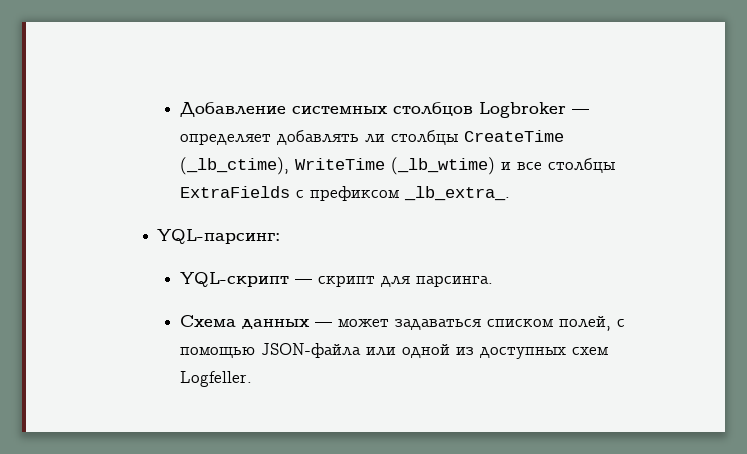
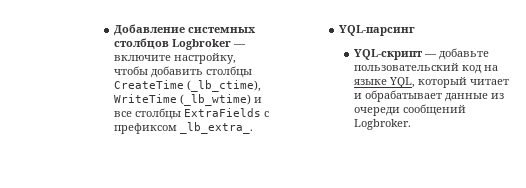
- Добавление системных столбцов Logbroker — определяет добавлять ли столбцы СreateTime (_lb_ctime), WriteTime (_lb_wtime) и все столбцы ExtraFields с префиксом _lb_extra_.
+ Добавление системных столбцов Logbroker — включите настройку, чтобы добавить столбцы СreateTime (_lb_ctime), WriteTime (_lb_wtime) и все столбцы ExtraFields с префиксом _lb_extra_.
- YQL-парсинг:
+ YQL-парсинг
- YQL-скрипт — скрипт для парсинга.
- Схема данных — может задаваться списком полей, с помощью JSON-файла или одной из доступных схем Logfeller.
+ YQL-скрипт — добавьте пользовательский код на языке YQL, который читает и обрабатывает данные из очереди сообщений Logbroker.

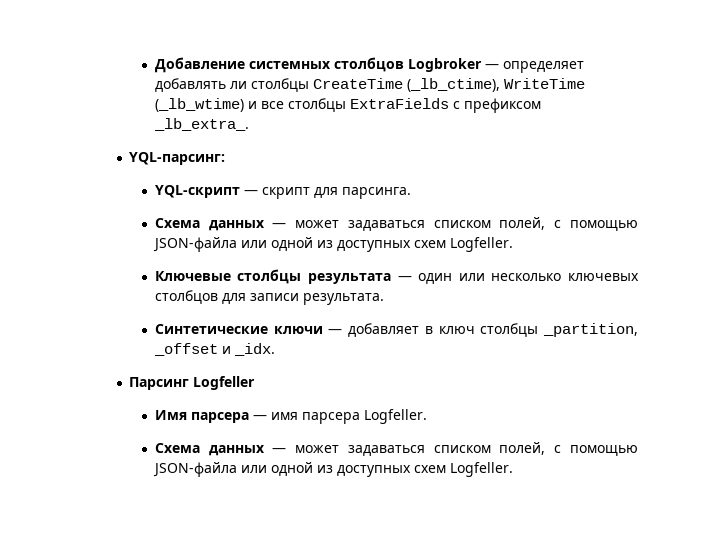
- Добавление системных столбцов Logbroker — включите настройку, чтобы добавить столбцы СreateTime (_lb_ctime), WriteTime (_lb_wtime) и все столбцы ExtraFields с префиксом _lb_extra_.
+ Добавление системных столбцов Logbroker — определяет добавлять ли столбцы СreateTime (_lb_ctime), WriteTime (_lb_wtime) и все столбцы ExtraFields с префиксом _lb_extra_.
- YQL-парсинг
+ YQL-парсинг:
- YQL-скрипт — добавьте пользовательский код на языке YQL, который читает и обрабатывает данные из очереди сообщений Logbroker.
+ YQL-скрипт — скрипт для парсинга.
+ Схема данных — может задаваться списком полей, с помощью JSON-файла или одной из доступных схем Logfeller.
+ Ключевые столбцы результата — один или несколько ключевых столбцов для записи результата.
+ Синтетические ключи — добавляет в ключ столбцы _partition, _offset и _idx.
+ Парсинг Logfeller
+ Имя парсера — имя парсера Logfeller.
+ Схема данных — может задаваться списком полей, с помощью JSON-файла или одной из доступных схем Logfeller.

